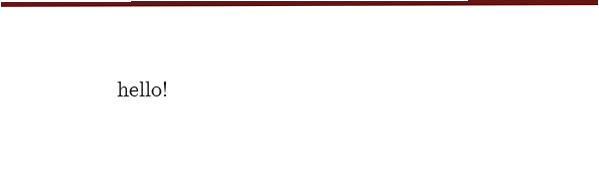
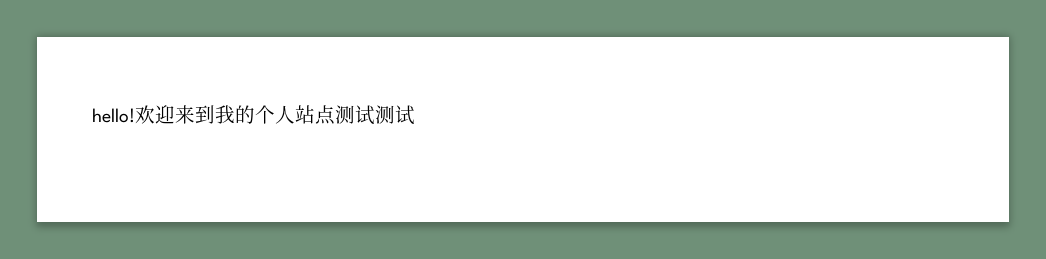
+ 欢迎来到我的个人站点测试测试

